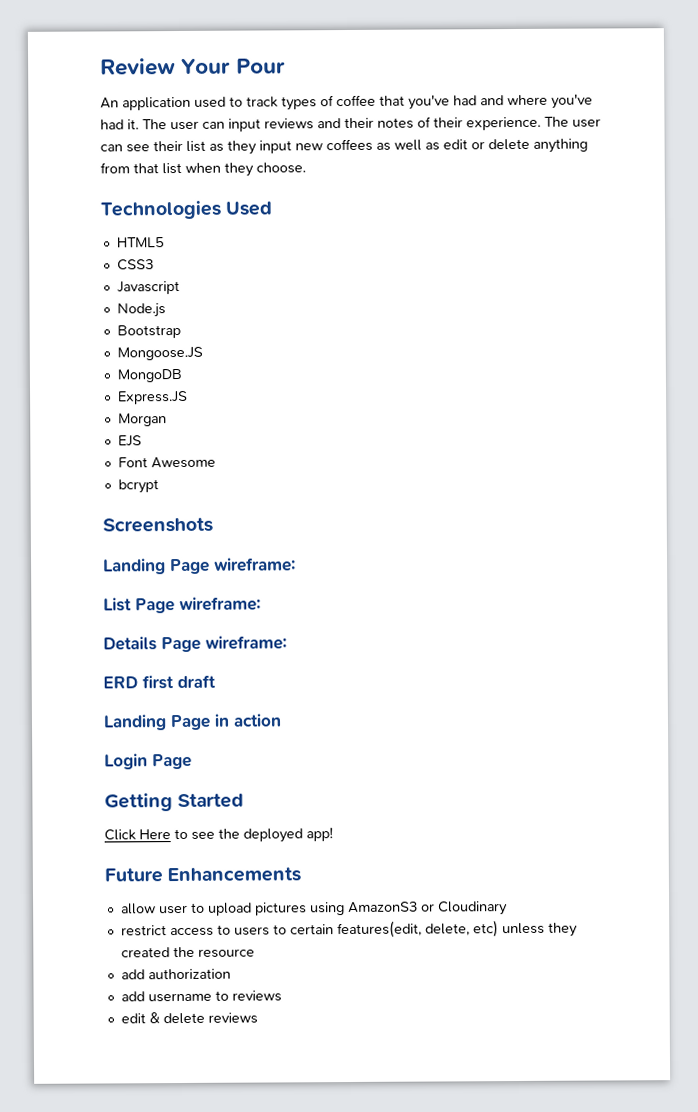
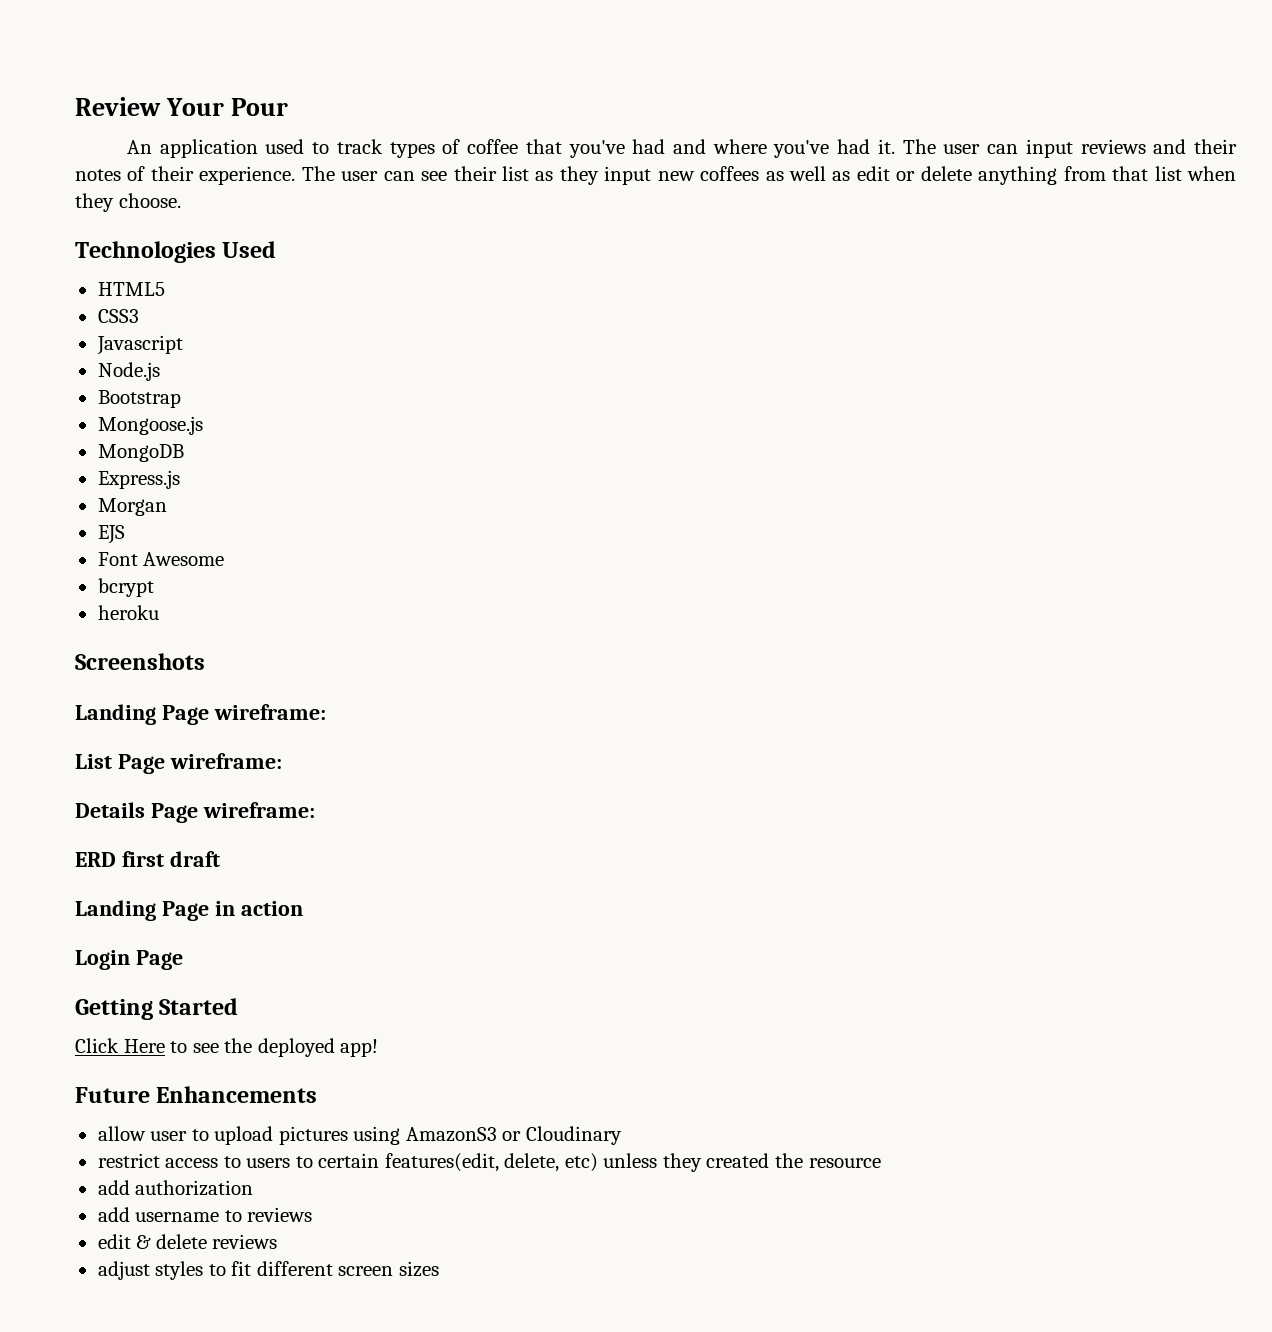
- Mongoose.JS
+ Mongoose.js
- Express.JS
+ Express.js
+ heroku
+ adjust styles to fit different screen sizes

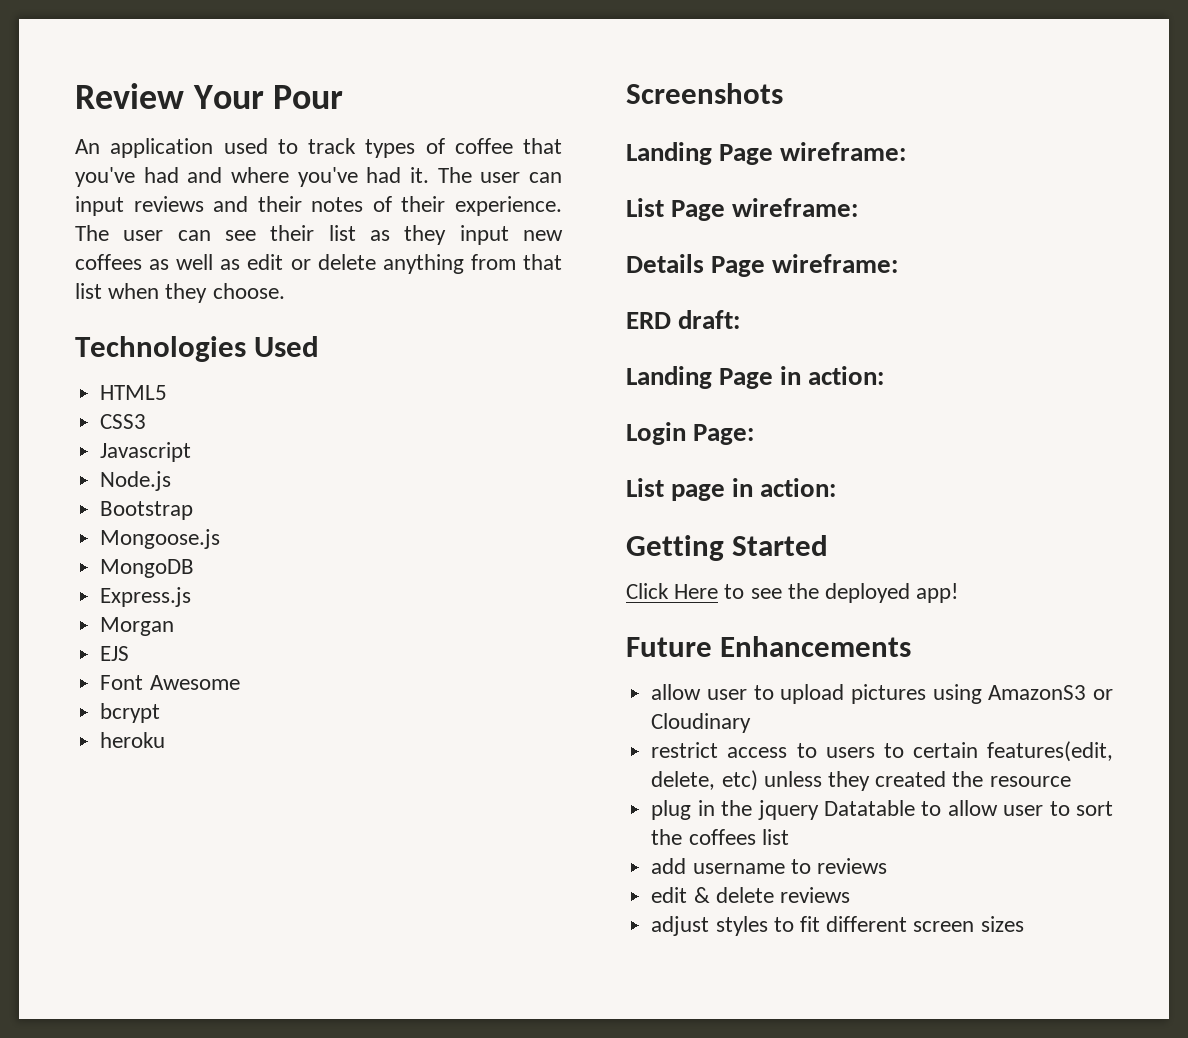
- ERD first draft
+ ERD draft:
- Landing Page in action
+ Landing Page in action:
- Login Page
+ Login Page:
+ List page in action:
- add authorization
+ plug in the jquery Datatable to allow user to sort the coffees list

